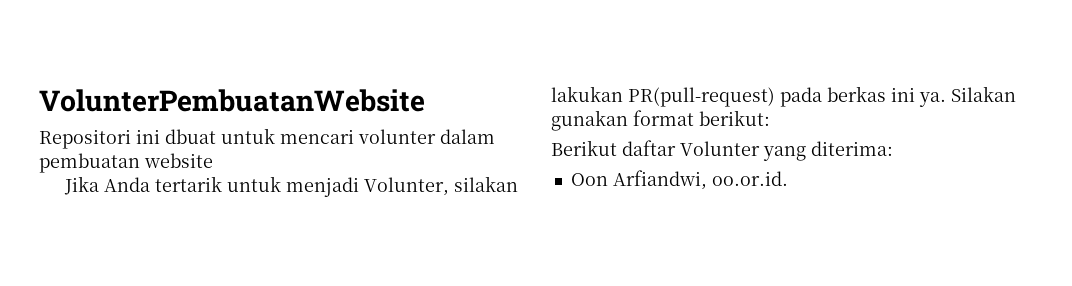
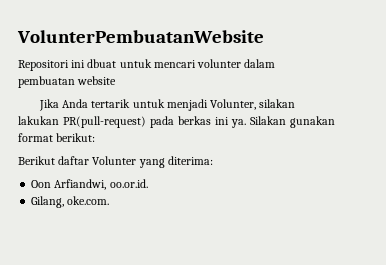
+ Gilang, oke.com.

